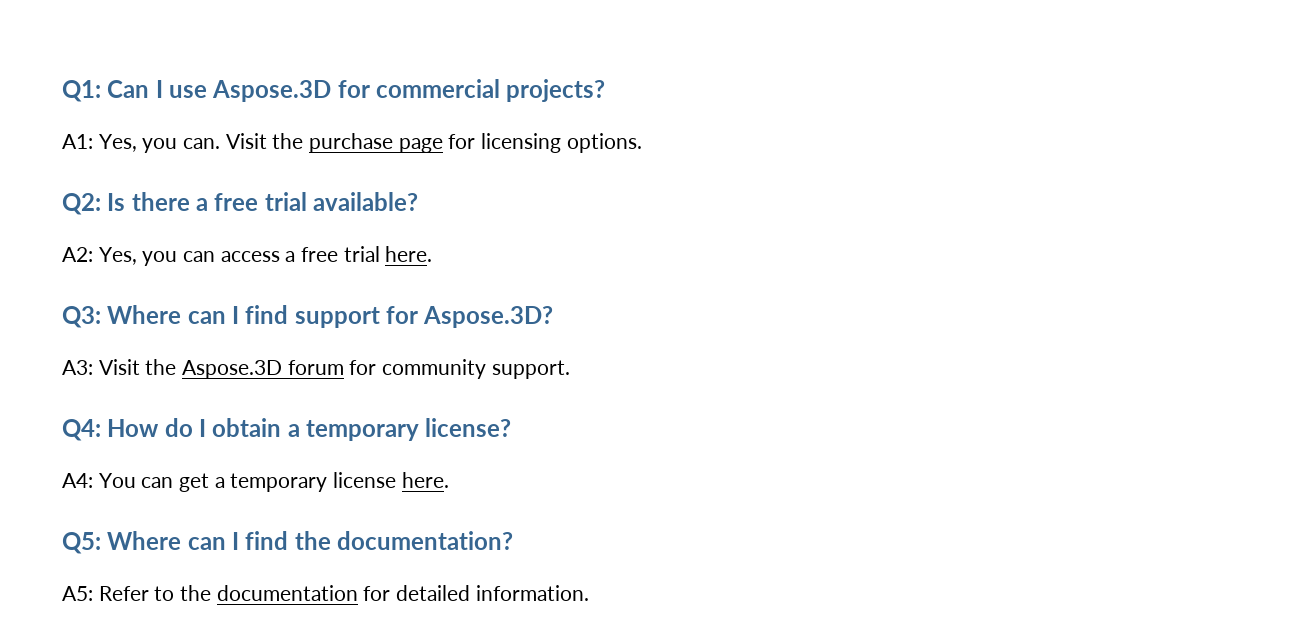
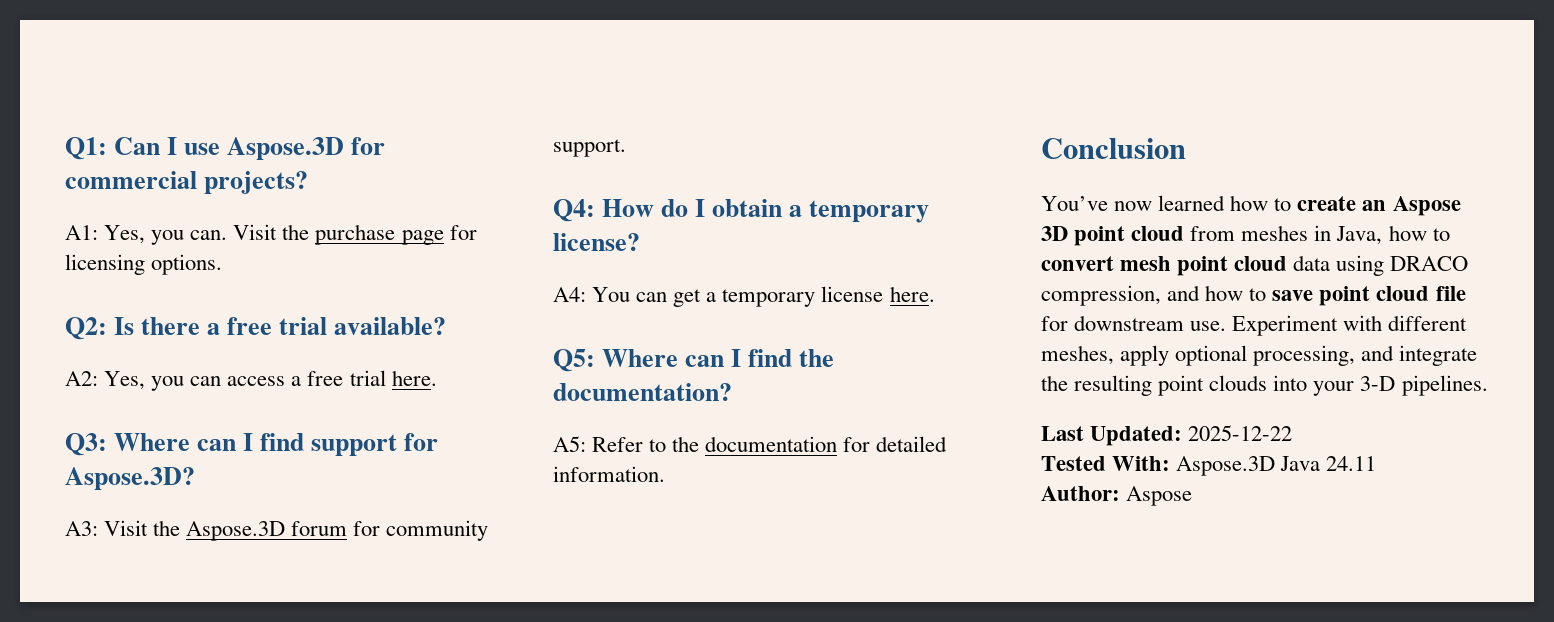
+ Conclusion
+ You’ve now learned how to create an Aspose 3D point cloud from meshes in Java, how to convert mesh point cloud data using DRACO compression, and how to save point cloud file for downstream use. Experiment with different meshes, apply optional processing, and integrate the resulting point clouds into your 3‑D pipelines.
+ Last Updated: 2025-12-22
+ Tested With: Aspose.3D Java 24.11
+ Author: Aspose

